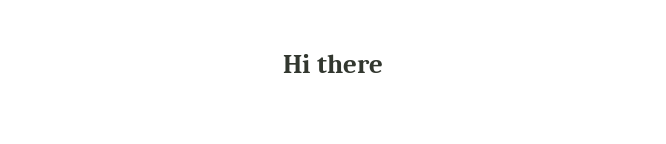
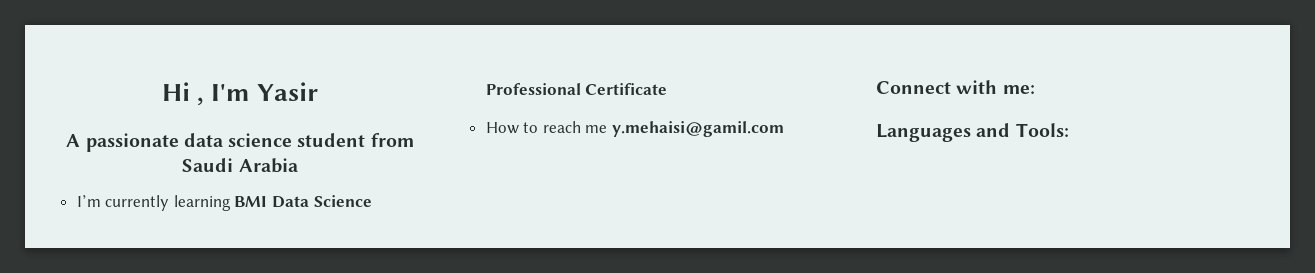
- Hi there
+ Hi , I'm Yasir
+ A passionate data science student from Saudi Arabia
+ I’m currently learning BMI Data Science Professional Certificate
+ How to reach me y.mehaisi@gamil.com
+ Connect with me:
+ Languages and Tools:

